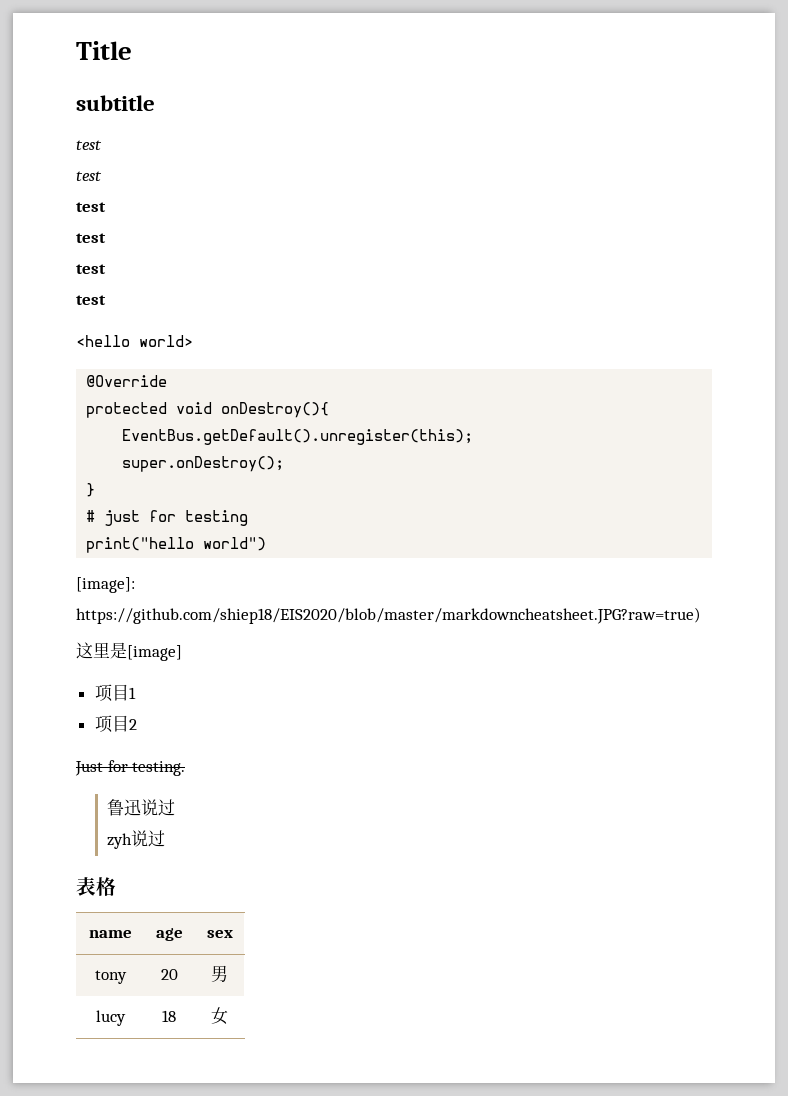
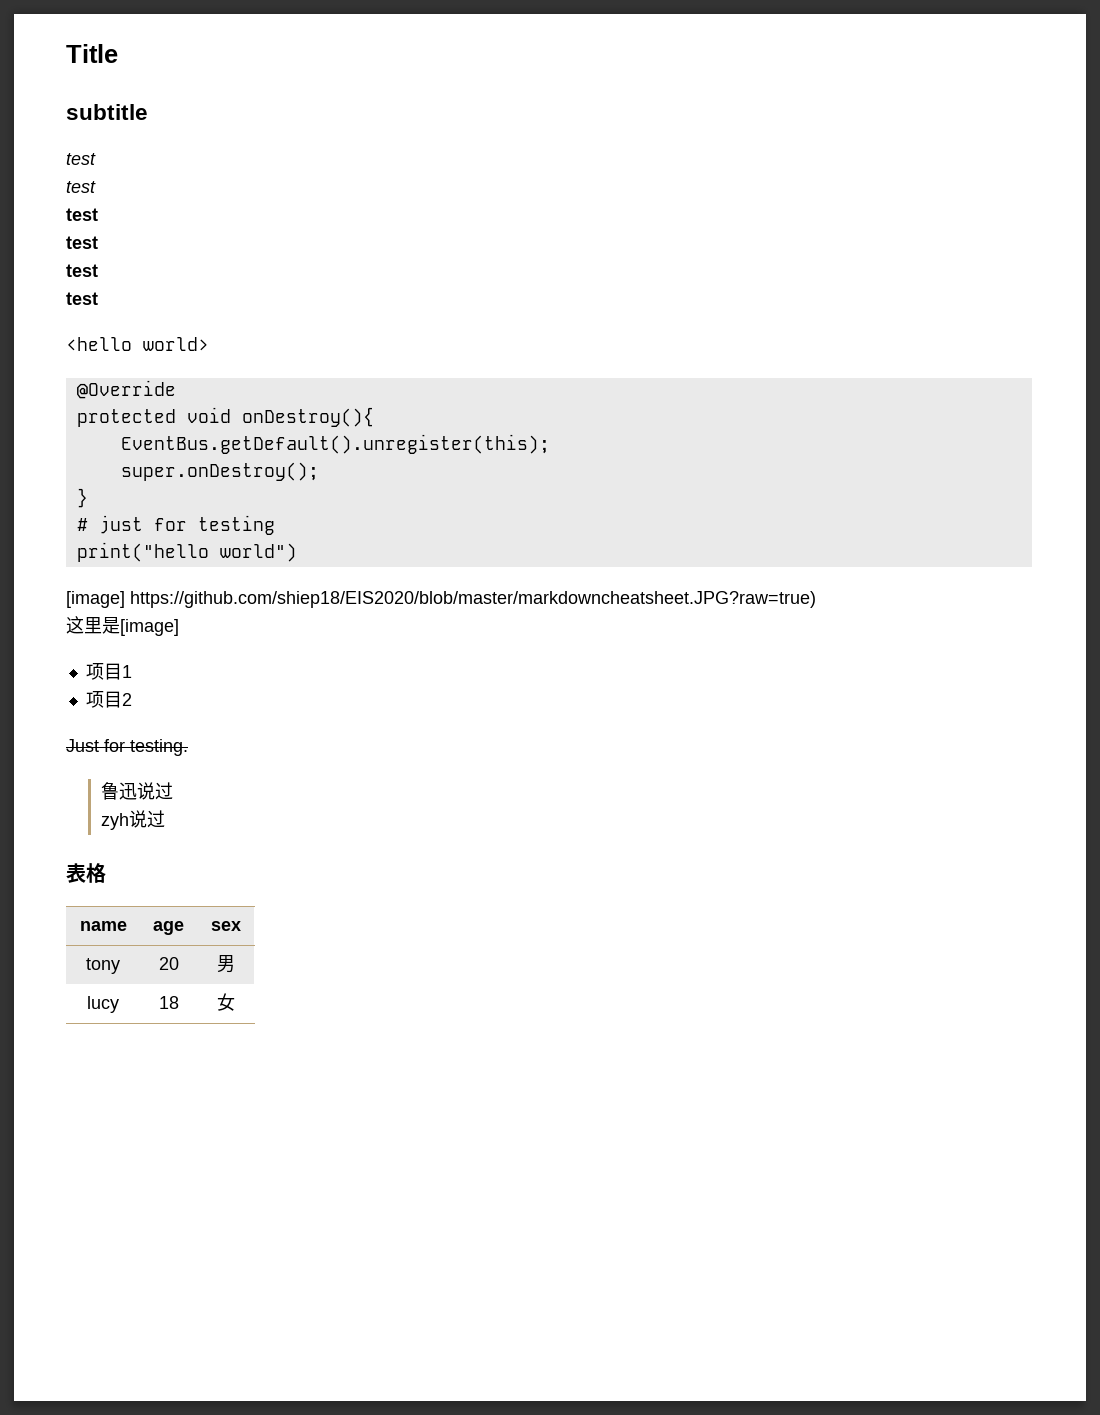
- [image]: https://github.com/shiep18/EIS2020/blob/master/markdowncheatsheet.JPG?raw=true)
+ [image] https://github.com/shiep18/EIS2020/blob/master/markdowncheatsheet.JPG?raw=true)

